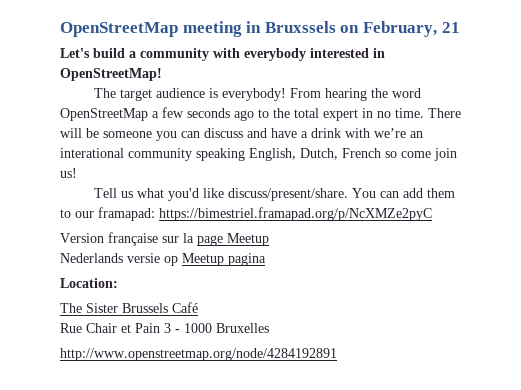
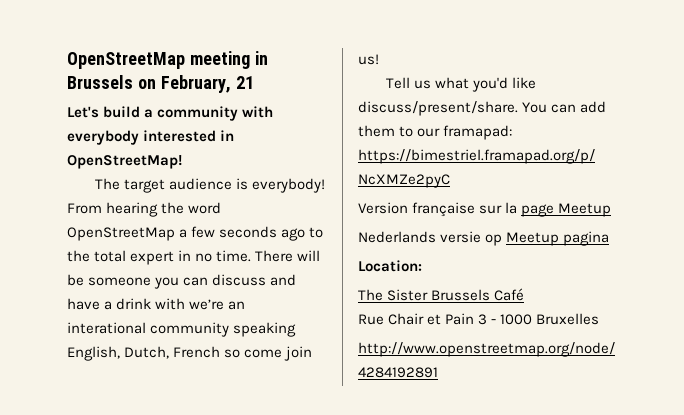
- OpenStreetMap meeting in Bruxssels on February, 21
+ OpenStreetMap meeting in Brussels on February, 21

